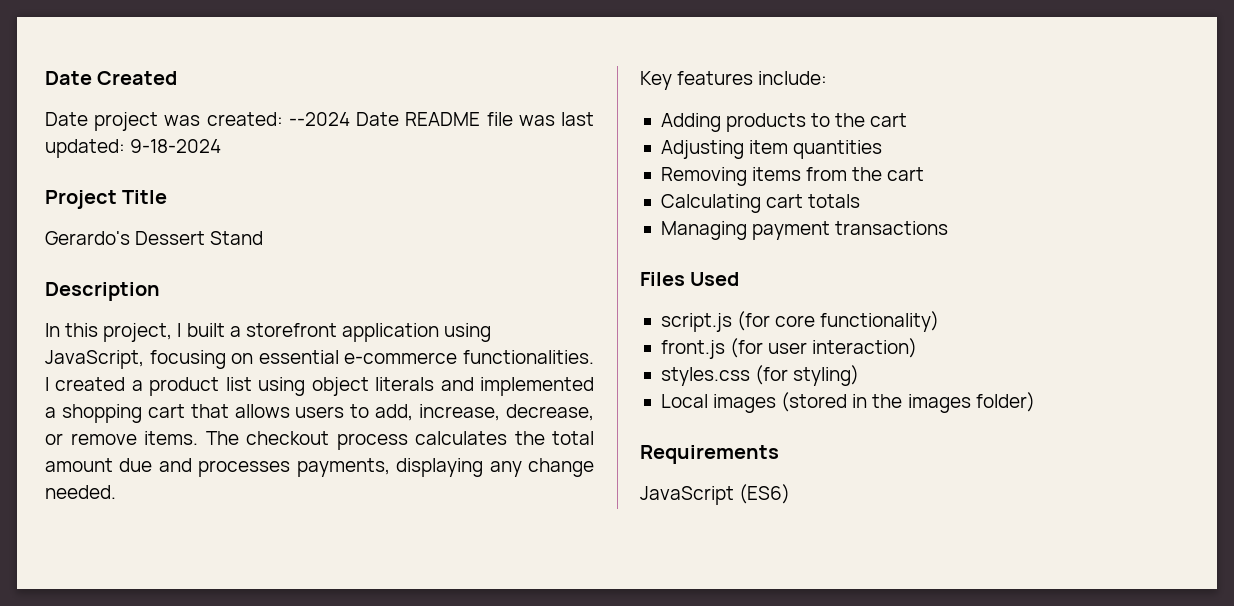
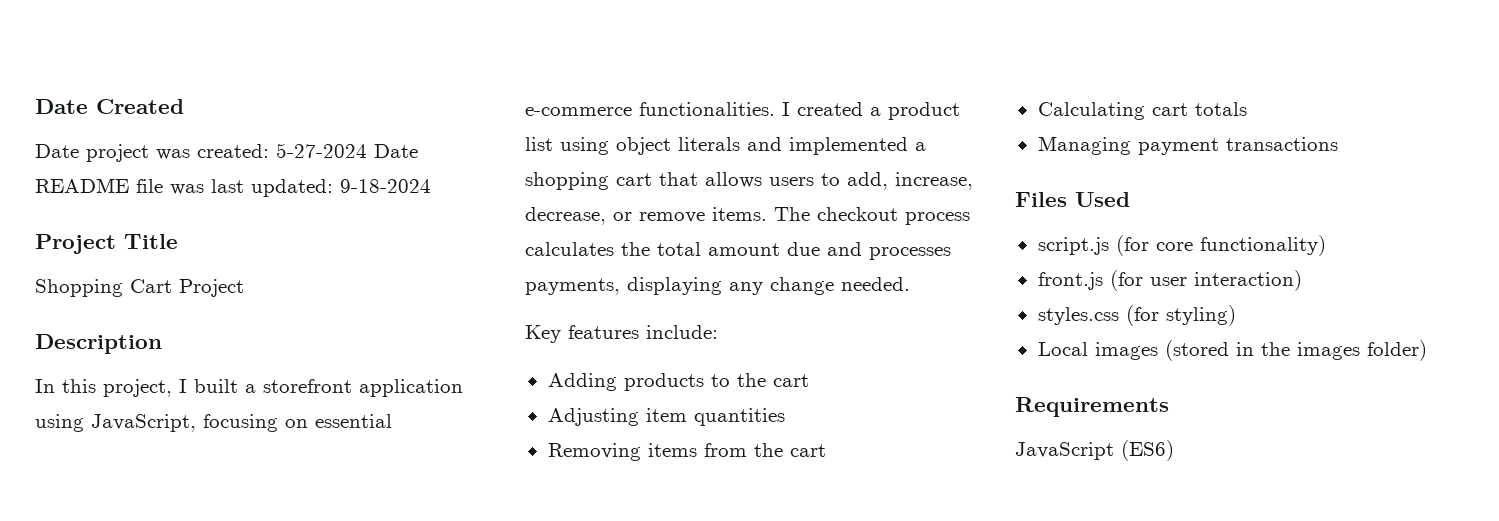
- Date project was created: --2024 Date README file was last updated: 9-18-2024
+ Date project was created: 5-27-2024 Date README file was last updated: 9-18-2024
- Gerardo's Dessert Stand
+ Shopping Cart Project

